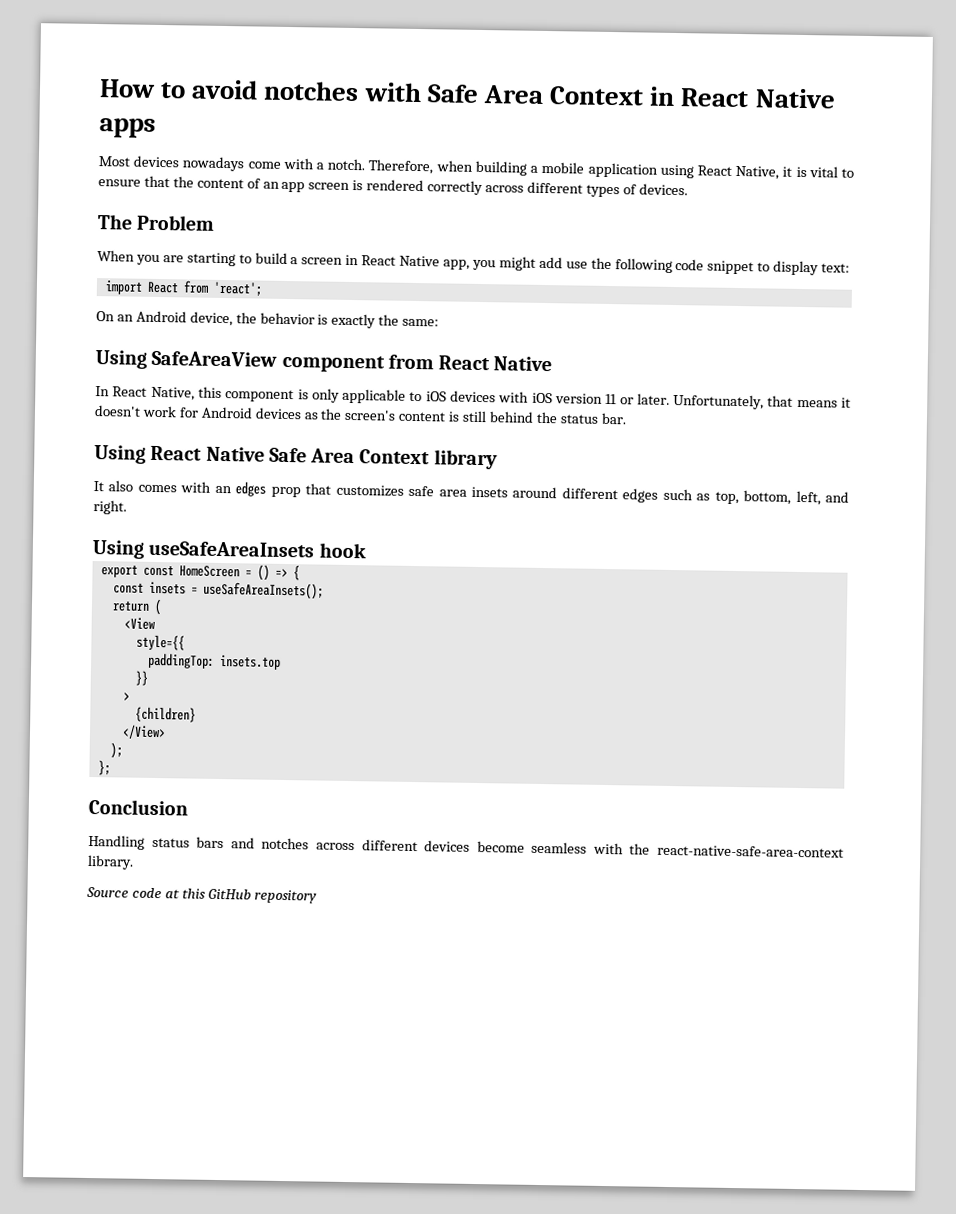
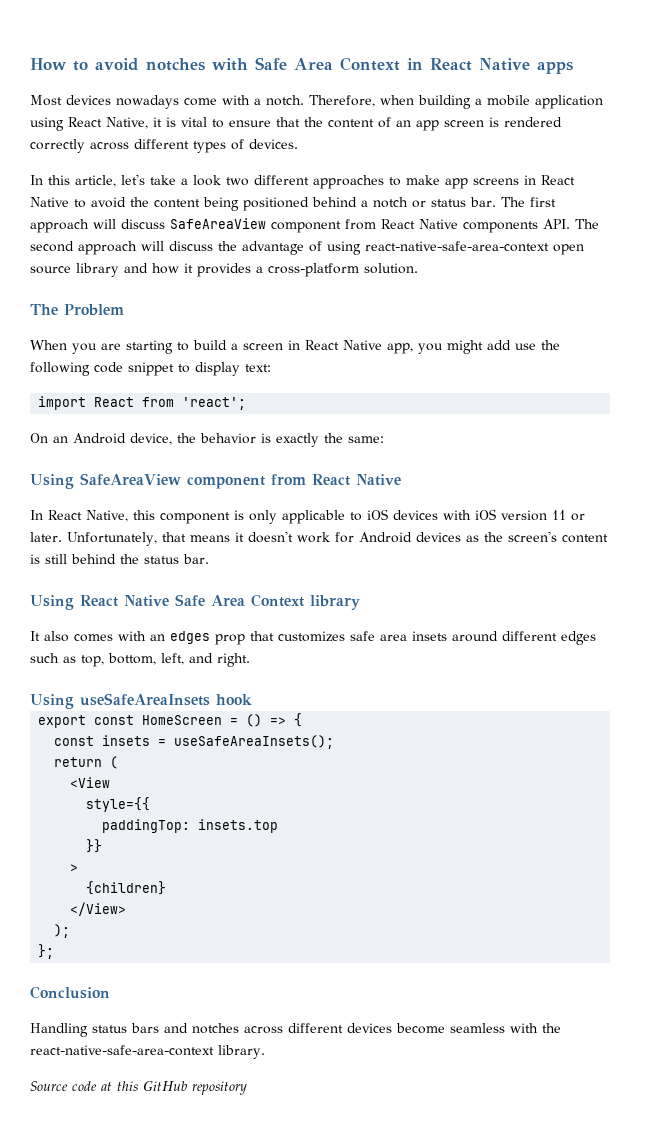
+ In this article, let's take a look two different approaches to make app screens in React Native to avoid the content being positioned behind a notch or status bar. The first approach will discuss SafeAreaView component from React Native components API. The second approach will discuss the advantage of using react-native-safe-area-context open source library and how it provides a cross-platform solution.

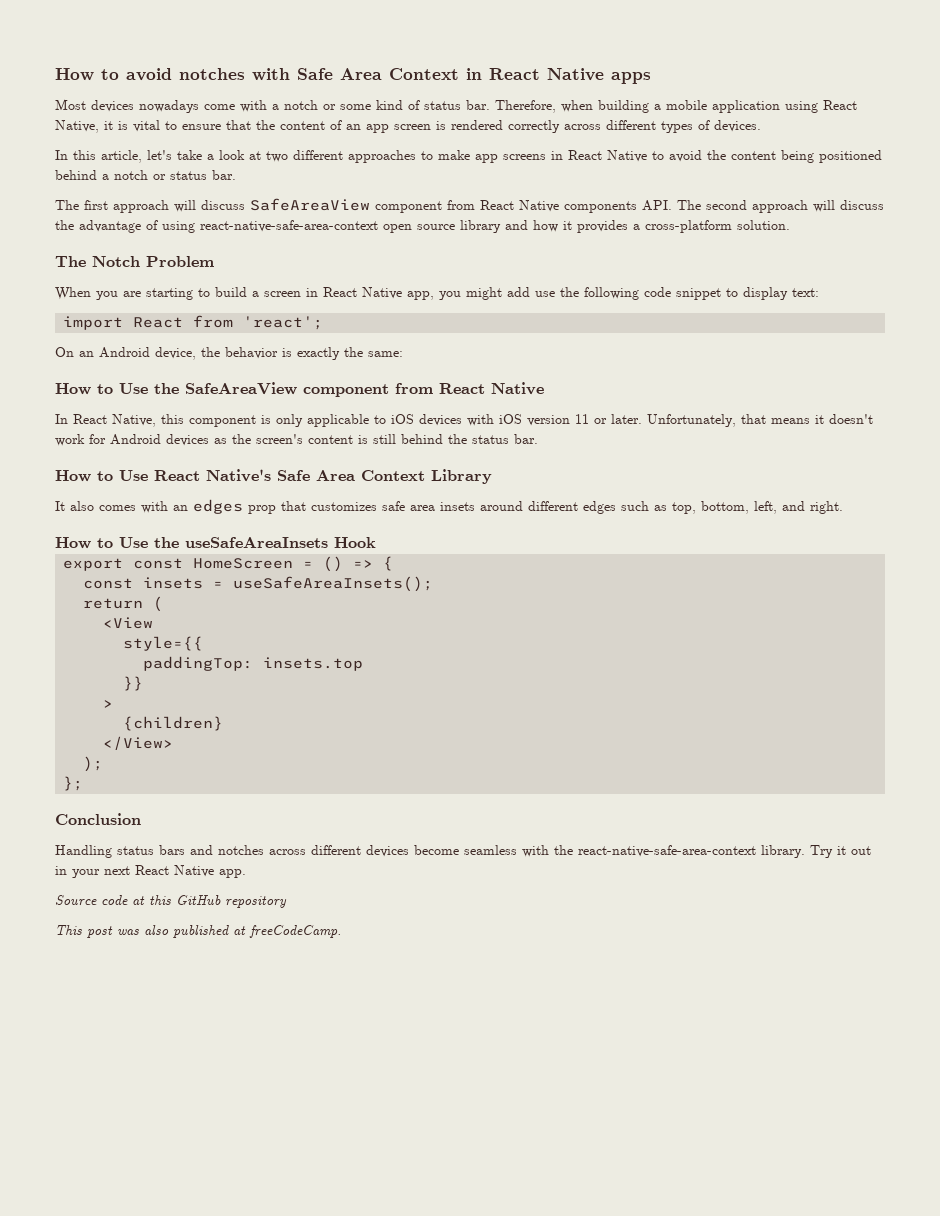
- Most devices nowadays come with a notch.
+ Most devices nowadays come with a notch or some kind of status bar.
- In this article, let's take a look two different approaches to make app screens in React Native to avoid the content being positioned behind a notch or status bar. The first approach will discuss SafeAreaView component from React Native components API. The second approach will discuss the advantage of using react-native-safe-area-context open source library and how it provides a cross-platform solution.
+ In this article, let's take a look at two different approaches to make app screens in React Native to avoid the content being positioned behind a notch or status bar.
+ The first approach will discuss SafeAreaView component from React Native components API. The second approach will discuss the advantage of using react-native-safe-area-context open source library and how it provides a cross-platform solution.
- The Problem
+ The Notch Problem
- Using SafeAreaView component from React Native
+ How to Use the SafeAreaView component from React Native
- Using React Native Safe Area Context library
+ How to Use React Native's Safe Area Context Library
- Using useSafeAreaInsets hook
+ How to Use the useSafeAreaInsets Hook
+ Try it out in your next React Native app.
+ This post was also published at freeCodeCamp.

